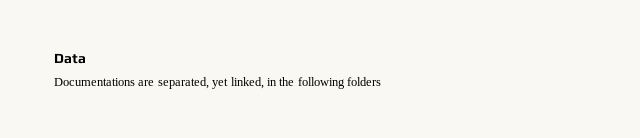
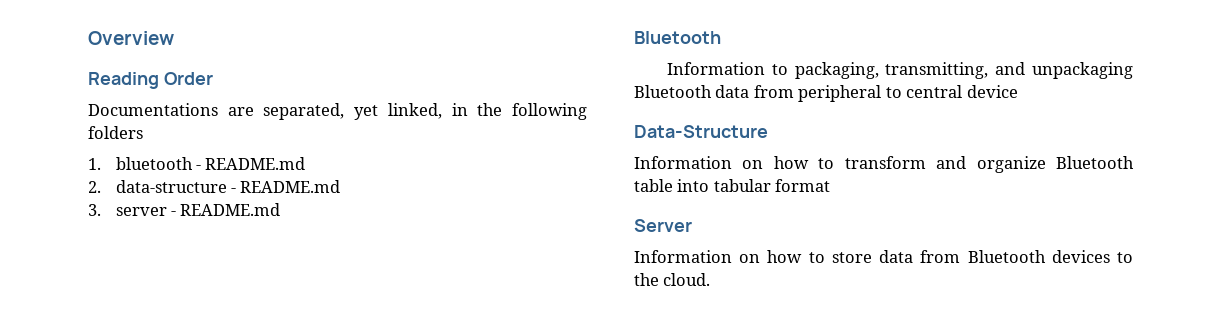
- Data
+ Overview
+ Reading Order
+ 1. bluetooth - README.md
+ 2. data-structure - README.md
+ 3. server - README.md
+ Bluetooth
+ Information to packaging, transmitting, and unpackaging Bluetooth data from peripheral to central device
+ Data-Structure
+ Information on how to transform and organize Bluetooth table into tabular format
+ Server
+ Information on how to store data from Bluetooth devices to the cloud.

